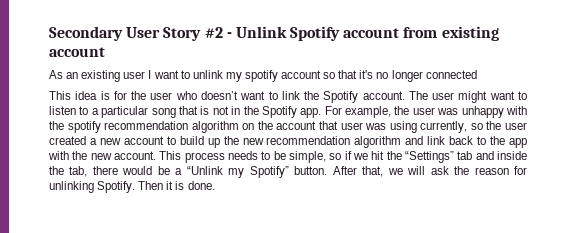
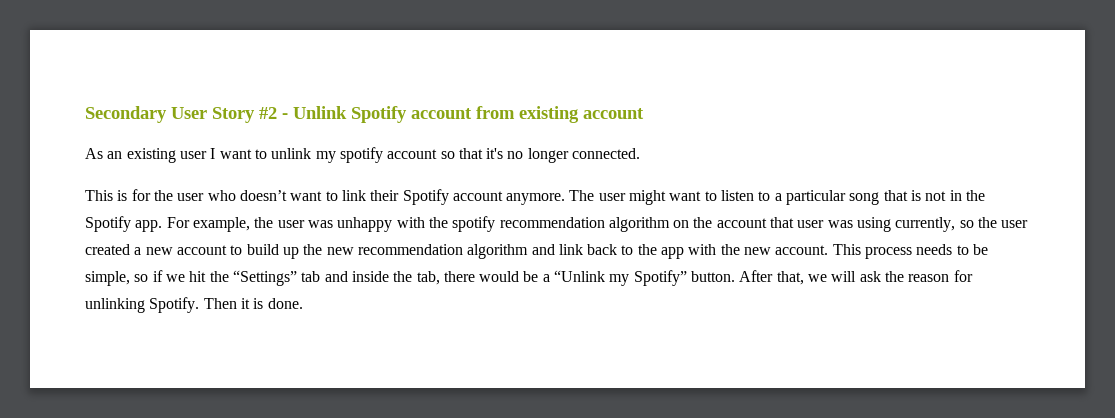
- As an existing user I want to unlink my spotify account so that it's no longer connected
- This idea is for the user who doesn’t want to link the Spotify account.
+ As an existing user I want to unlink my spotify account so that it's no longer connected.
+ This is for the user who doesn’t want to link their Spotify account anymore.

